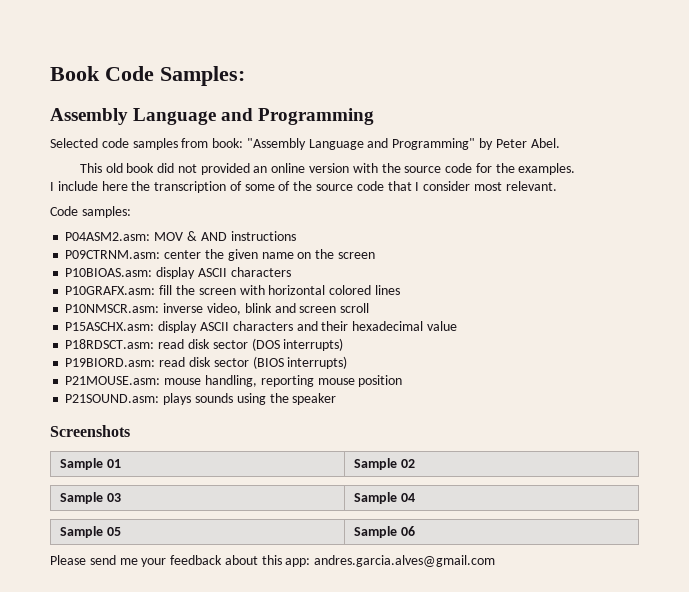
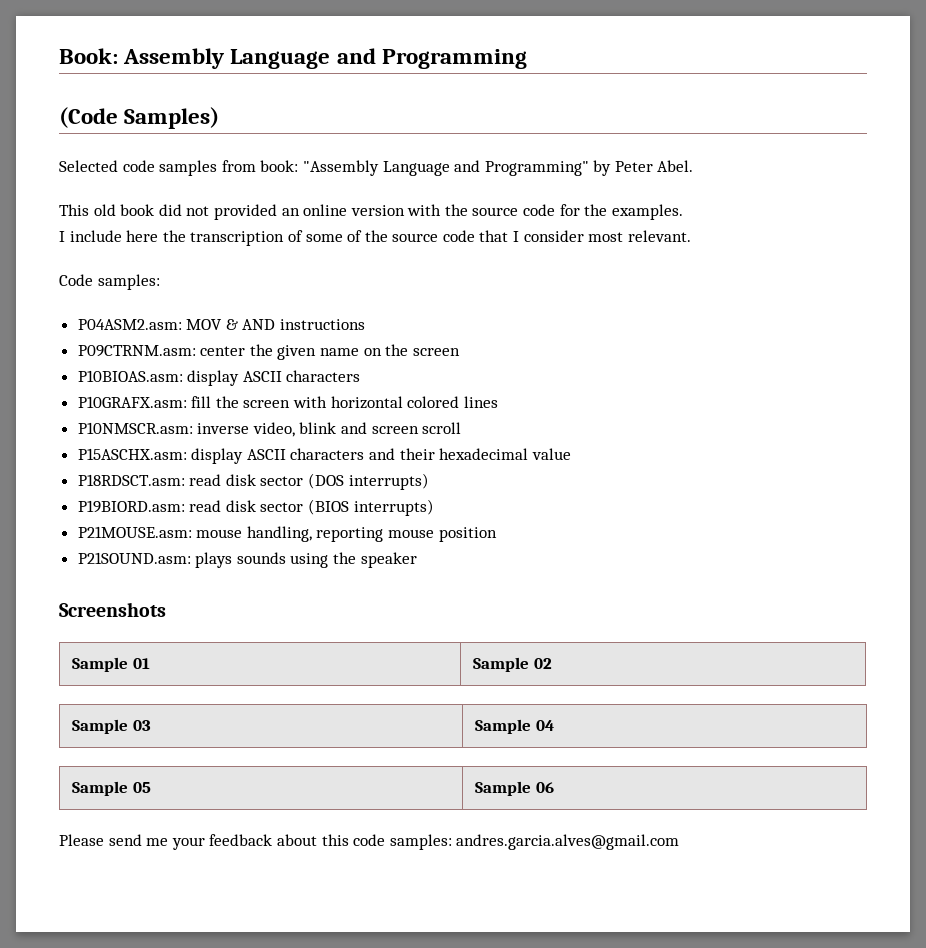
- Book Code Samples:
- Assembly Language and Programming
+ Book: Assembly Language and Programming
+ (Code Samples)
- Please send me your feedback about this app: andres.garcia.alves@gmail.com
+ Please send me your feedback about this code samples: andres.garcia.alves@gmail.com

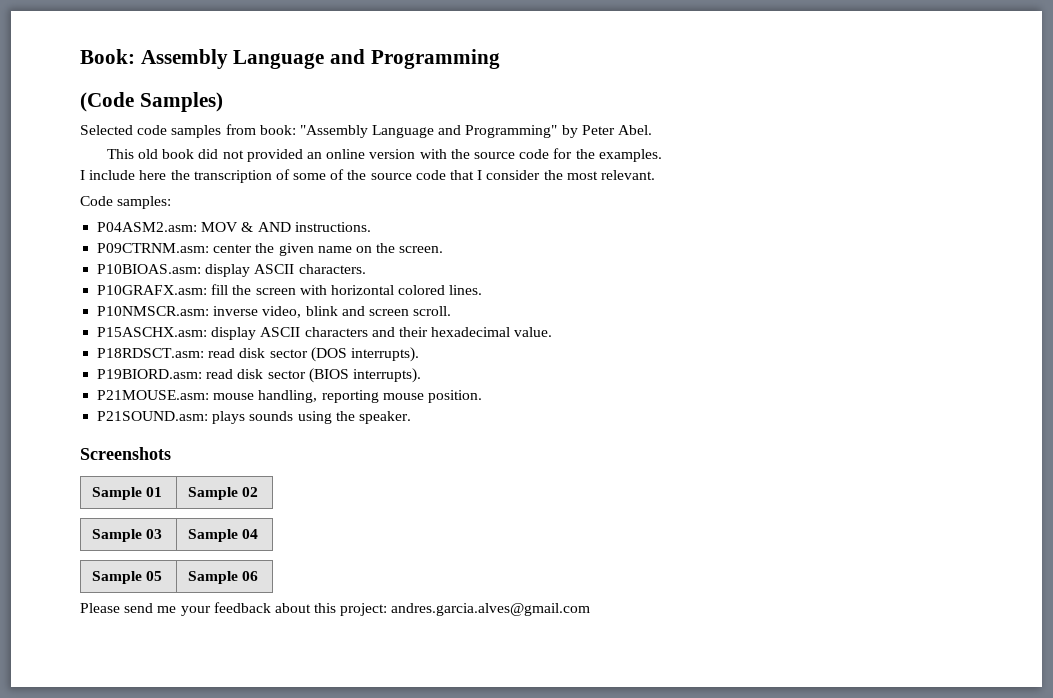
- I include here the transcription of some of the source code that I consider most relevant.
+ I include here the transcription of some of the source code that I consider the most relevant.
- P04ASM2.asm: MOV & AND instructions
+ P04ASM2.asm: MOV & AND instructions.
- P09CTRNM.asm: center the given name on the screen
+ P09CTRNM.asm: center the given name on the screen.
- P10BIOAS.asm: display ASCII characters
+ P10BIOAS.asm: display ASCII characters.
- P10GRAFX.asm: fill the screen with horizontal colored lines
+ P10GRAFX.asm: fill the screen with horizontal colored lines.
- P10NMSCR.asm: inverse video, blink and screen scroll
+ P10NMSCR.asm: inverse video, blink and screen scroll.
- P15ASCHX.asm: display ASCII characters and their hexadecimal value
+ P15ASCHX.asm: display ASCII characters and their hexadecimal value.
- P18RDSCT.asm: read disk sector (DOS interrupts)
+ P18RDSCT.asm: read disk sector (DOS interrupts).
- P19BIORD.asm: read disk sector (BIOS interrupts)
+ P19BIORD.asm: read disk sector (BIOS interrupts).
- P21MOUSE.asm: mouse handling, reporting mouse position
+ P21MOUSE.asm: mouse handling, reporting mouse position.
- P21SOUND.asm: plays sounds using the speaker
+ P21SOUND.asm: plays sounds using the speaker.
- Please send me your feedback about this code samples: andres.garcia.alves@gmail.com
+ Please send me your feedback about this project: andres.garcia.alves@gmail.com

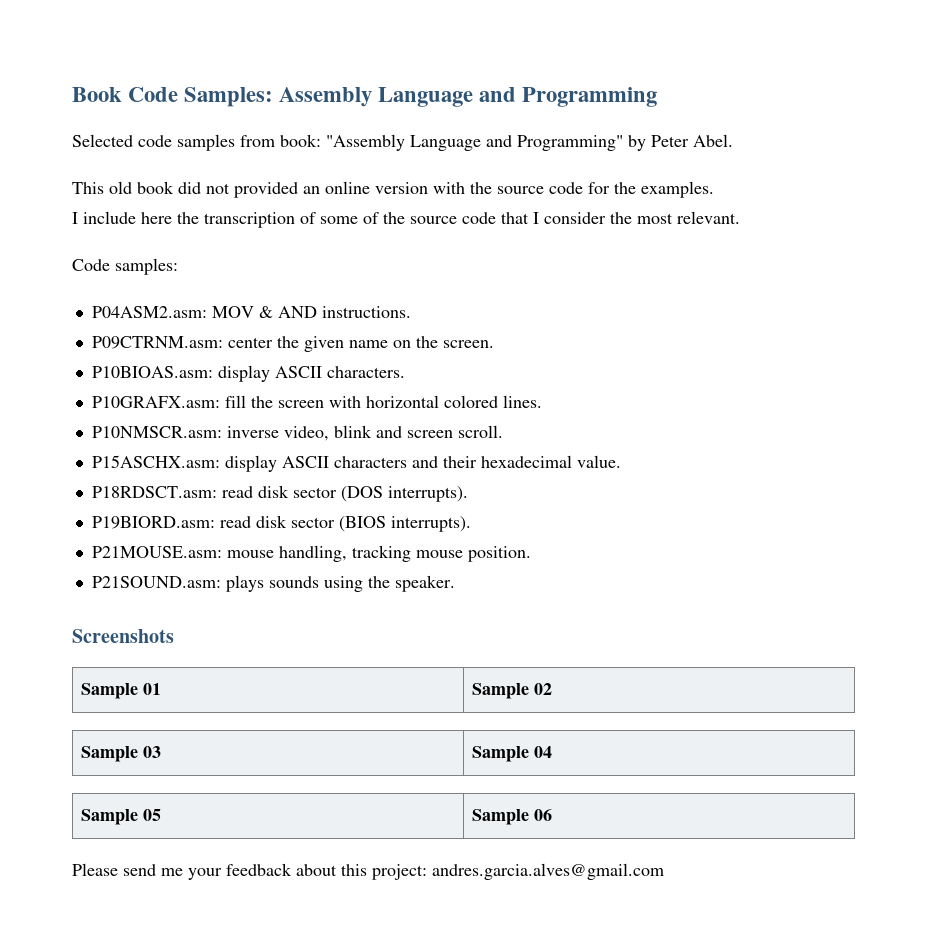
- Book: Assembly Language and Programming
+ Book Code Samples: Assembly Language and Programming
- (Code Samples)
- P21MOUSE.asm: mouse handling, reporting mouse position.
+ P21MOUSE.asm: mouse handling, tracking mouse position.

